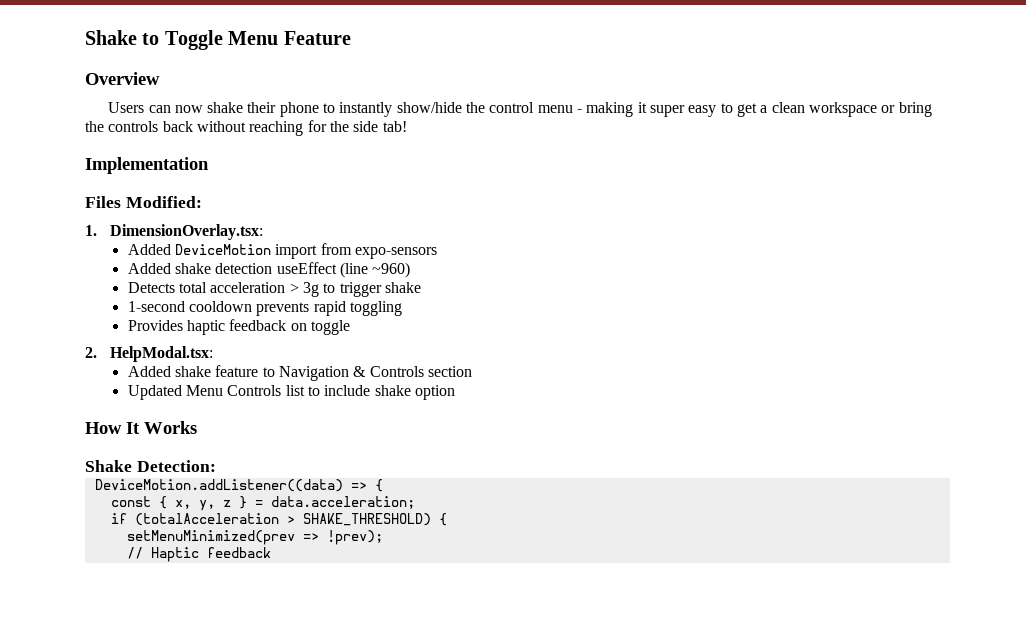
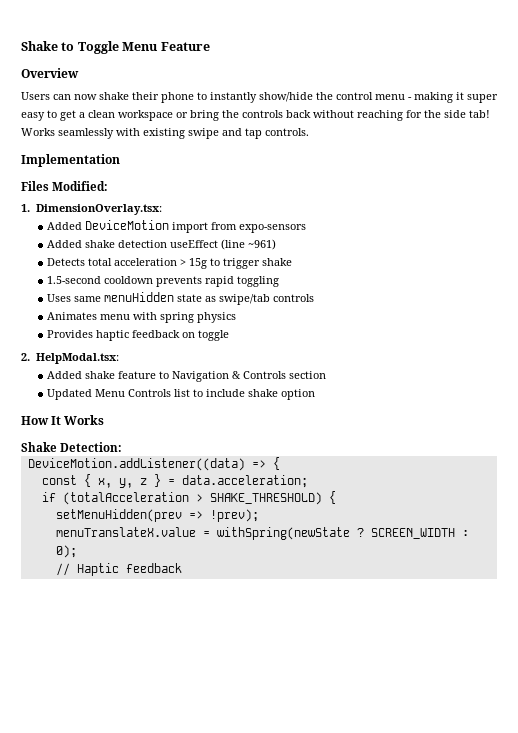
+ Works seamlessly with existing swipe and tap controls.
- Added shake detection useEffect (line ~960)
+ Added shake detection useEffect (line ~961)
- Detects total acceleration > 3g to trigger shake
+ Detects total acceleration > 15g to trigger shake
- 1-second cooldown prevents rapid toggling
+ 1.5-second cooldown prevents rapid toggling
+ Uses same menuHidden state as swipe/tab controls
+ Animates menu with spring physics
- setMenuMinimized(prev => !prev);
+ setMenuHidden(prev => !prev);
+ menuTranslateX.value = withSpring(newState ? SCREEN_WIDTH : 0);

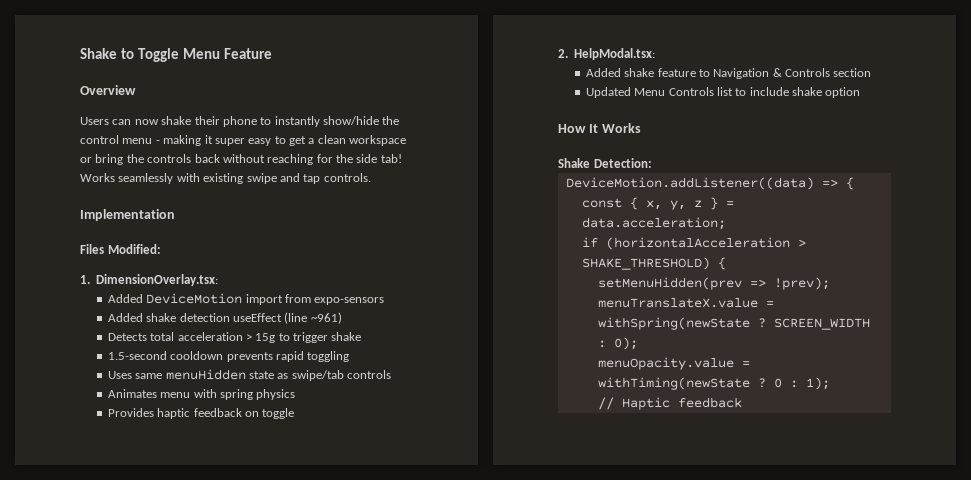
- if (totalAcceleration > SHAKE_THRESHOLD) {
+ if (horizontalAcceleration > SHAKE_THRESHOLD) {
+ menuOpacity.value = withTiming(newState ? 0 : 1);

